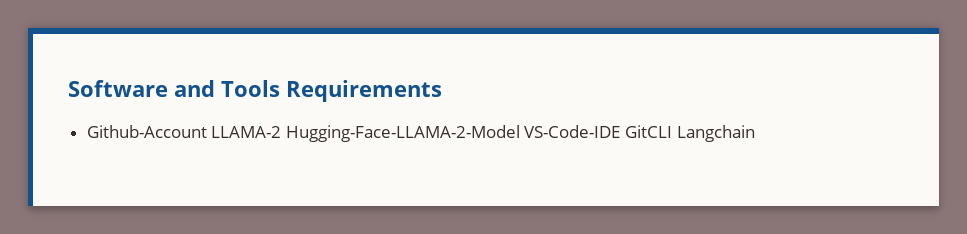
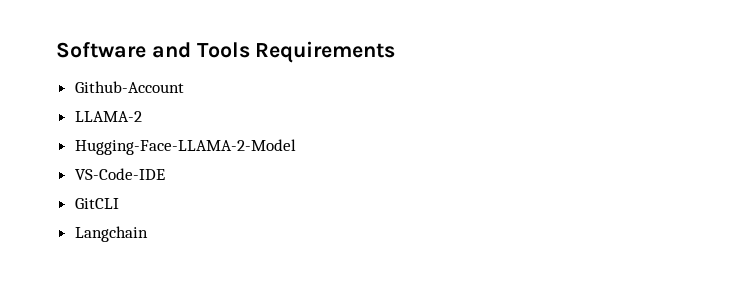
- Github-Account LLAMA-2 Hugging-Face-LLAMA-2-Model VS-Code-IDE GitCLI Langchain
+ Github-Account
+ LLAMA-2
+ Hugging-Face-LLAMA-2-Model
+ VS-Code-IDE
+ GitCLI
+ Langchain

